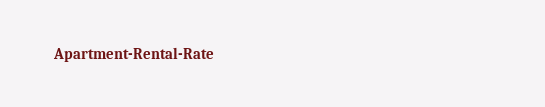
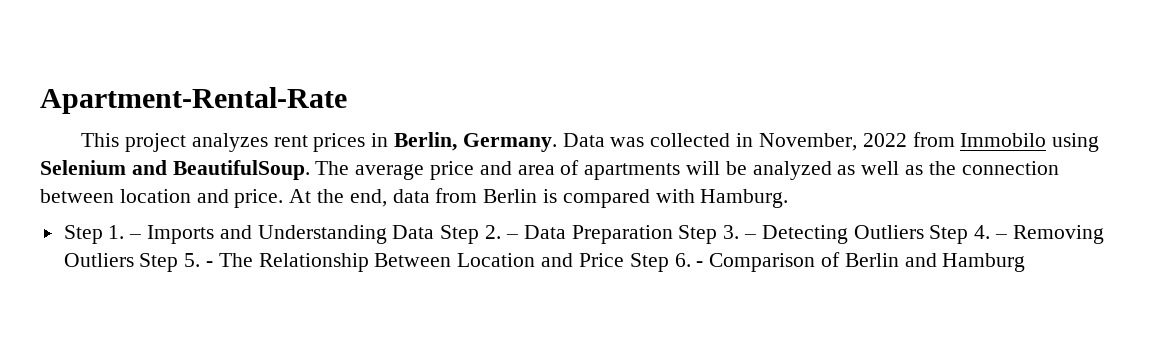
+ This project analyzes rent prices in Berlin, Germany. Data was collected in November, 2022 from Immobilo using Selenium and BeautifulSoup. The average price and area of apartments will be analyzed as well as the connection between location and price. At the end, data from Berlin is compared with Hamburg.
+ Step 1. – Imports and Understanding Data Step 2. – Data Preparation Step 3. – Detecting Outliers Step 4. – Removing Outliers Step 5. - The Relationship Between Location and Price Step 6. - Comparison of Berlin and Hamburg

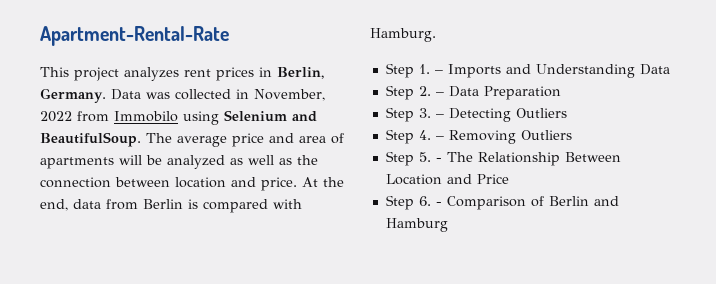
- Step 1. – Imports and Understanding Data Step 2. – Data Preparation Step 3. – Detecting Outliers Step 4. – Removing Outliers Step 5. - The Relationship Between Location and Price Step 6. - Comparison of Berlin and Hamburg
+ Step 1. – Imports and Understanding Data
+ Step 2. – Data Preparation
+ Step 3. – Detecting Outliers
+ Step 4. – Removing Outliers
+ Step 5. - The Relationship Between Location and Price
+ Step 6. - Comparison of Berlin and Hamburg

